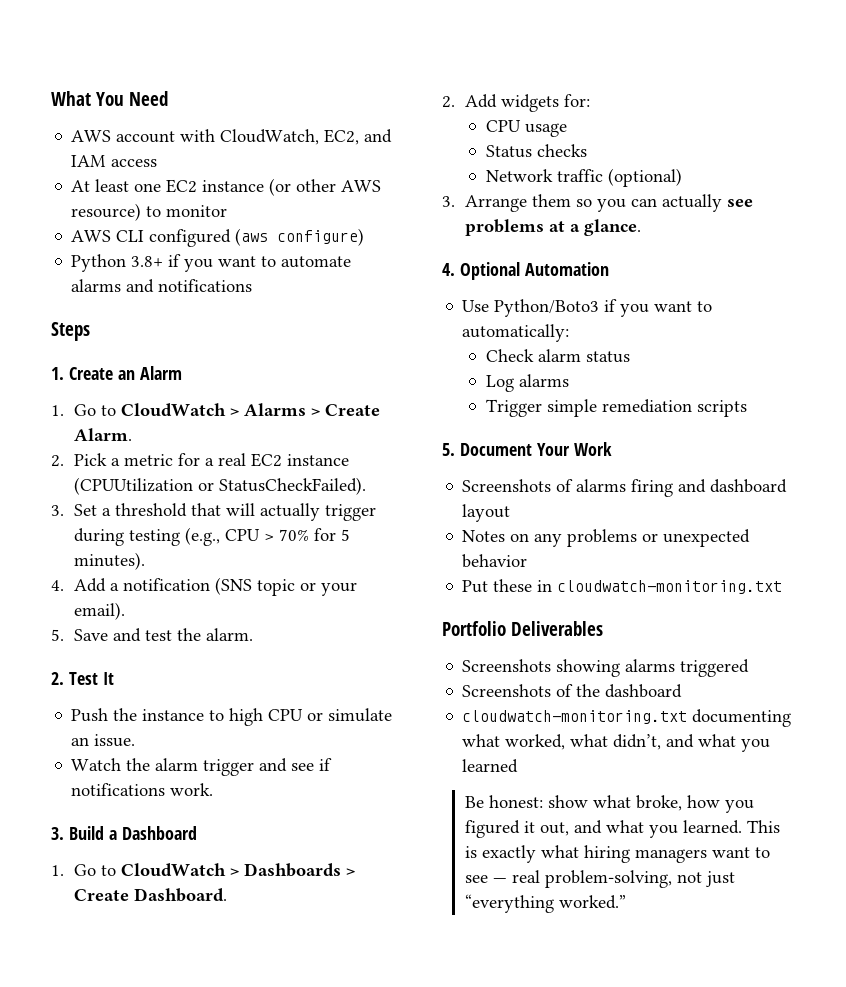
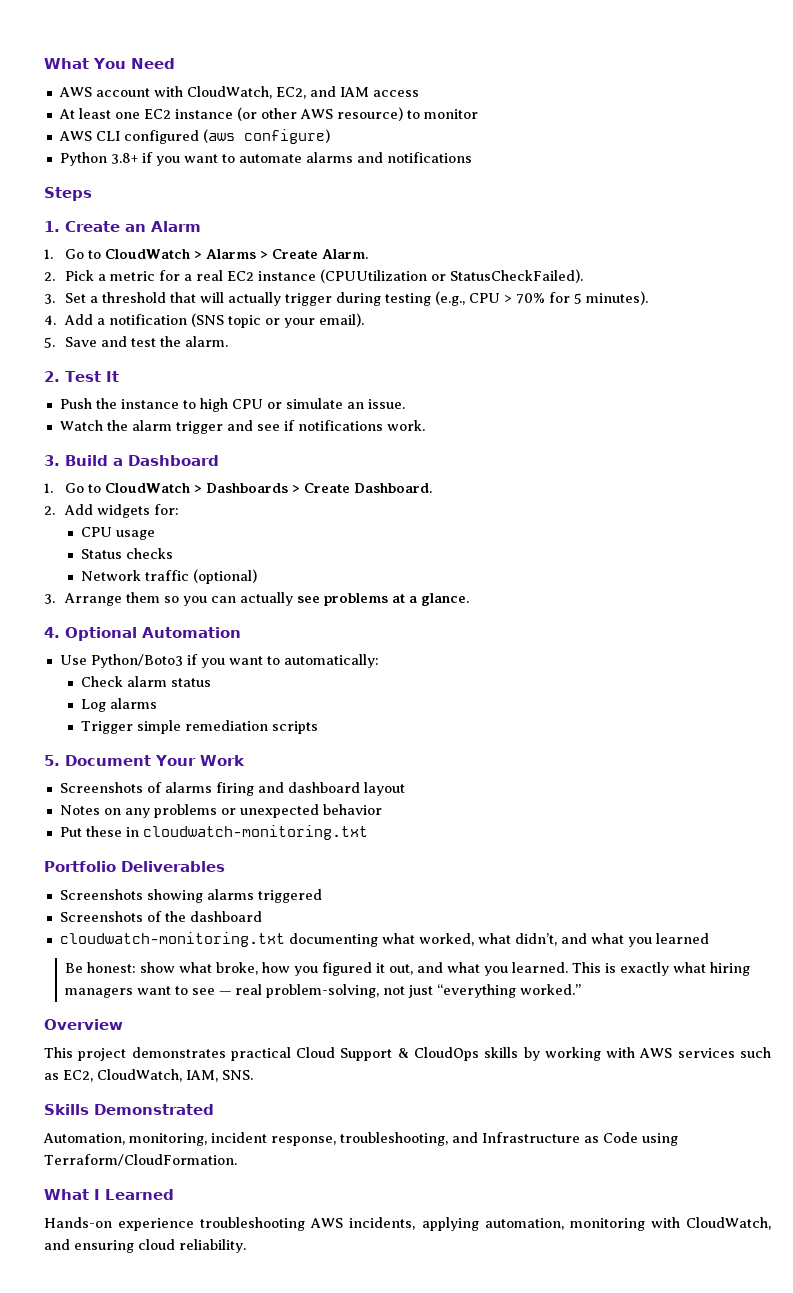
+ Overview
+ This project demonstrates practical Cloud Support & CloudOps skills by working with AWS services such as EC2, CloudWatch, IAM, SNS.
+ Skills Demonstrated
+ Automation, monitoring, incident response, troubleshooting, and Infrastructure as Code using Terraform/CloudFormation.
+ What I Learned
+ Hands-on experience troubleshooting AWS incidents, applying automation, monitoring with CloudWatch, and ensuring cloud reliability.

